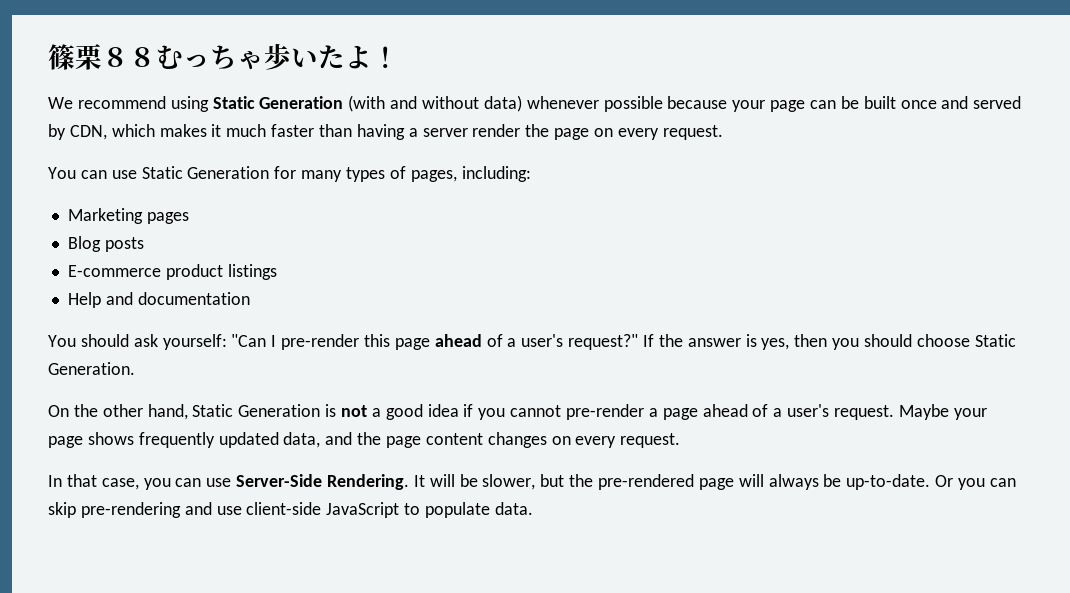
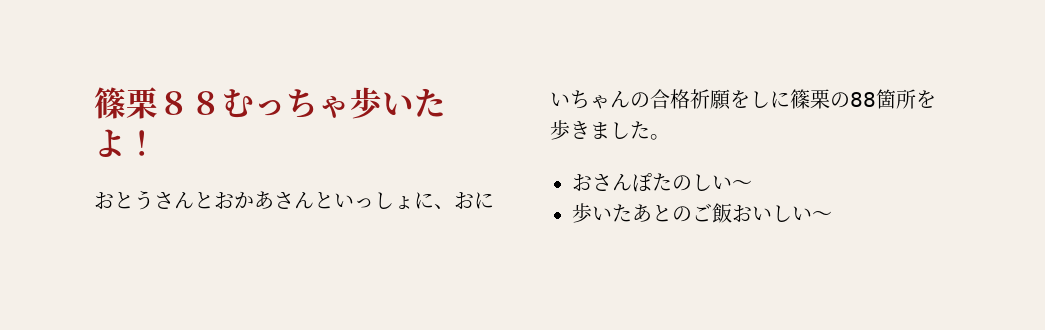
- We recommend using Static Generation (with and without data) whenever possible because your page can be built once and served by CDN, which makes it much faster than having a server render the page on every request.
- You can use Static Generation for many types of pages, including:
- Marketing pages
- Blog posts
- E-commerce product listings
- Help and documentation
- You should ask yourself: "Can I pre-render this page ahead of a user's request?" If the answer is yes, then you should choose Static Generation.
- On the other hand, Static Generation is not a good idea if you cannot pre-render a page ahead of a user's request. Maybe your page shows frequently updated data, and the page content changes on every request.
- In that case, you can use Server-Side Rendering. It will be slower, but the pre-rendered page will always be up-to-date. Or you can skip pre-rendering and use client-side JavaScript to populate data.
+ おとうさんとおかあさんといっしょに、おにいちゃんの合格祈願をしに篠栗の88箇所を歩きました。
+ おさんぽたのしい〜
+ 歩いたあとのご飯おいしい〜

